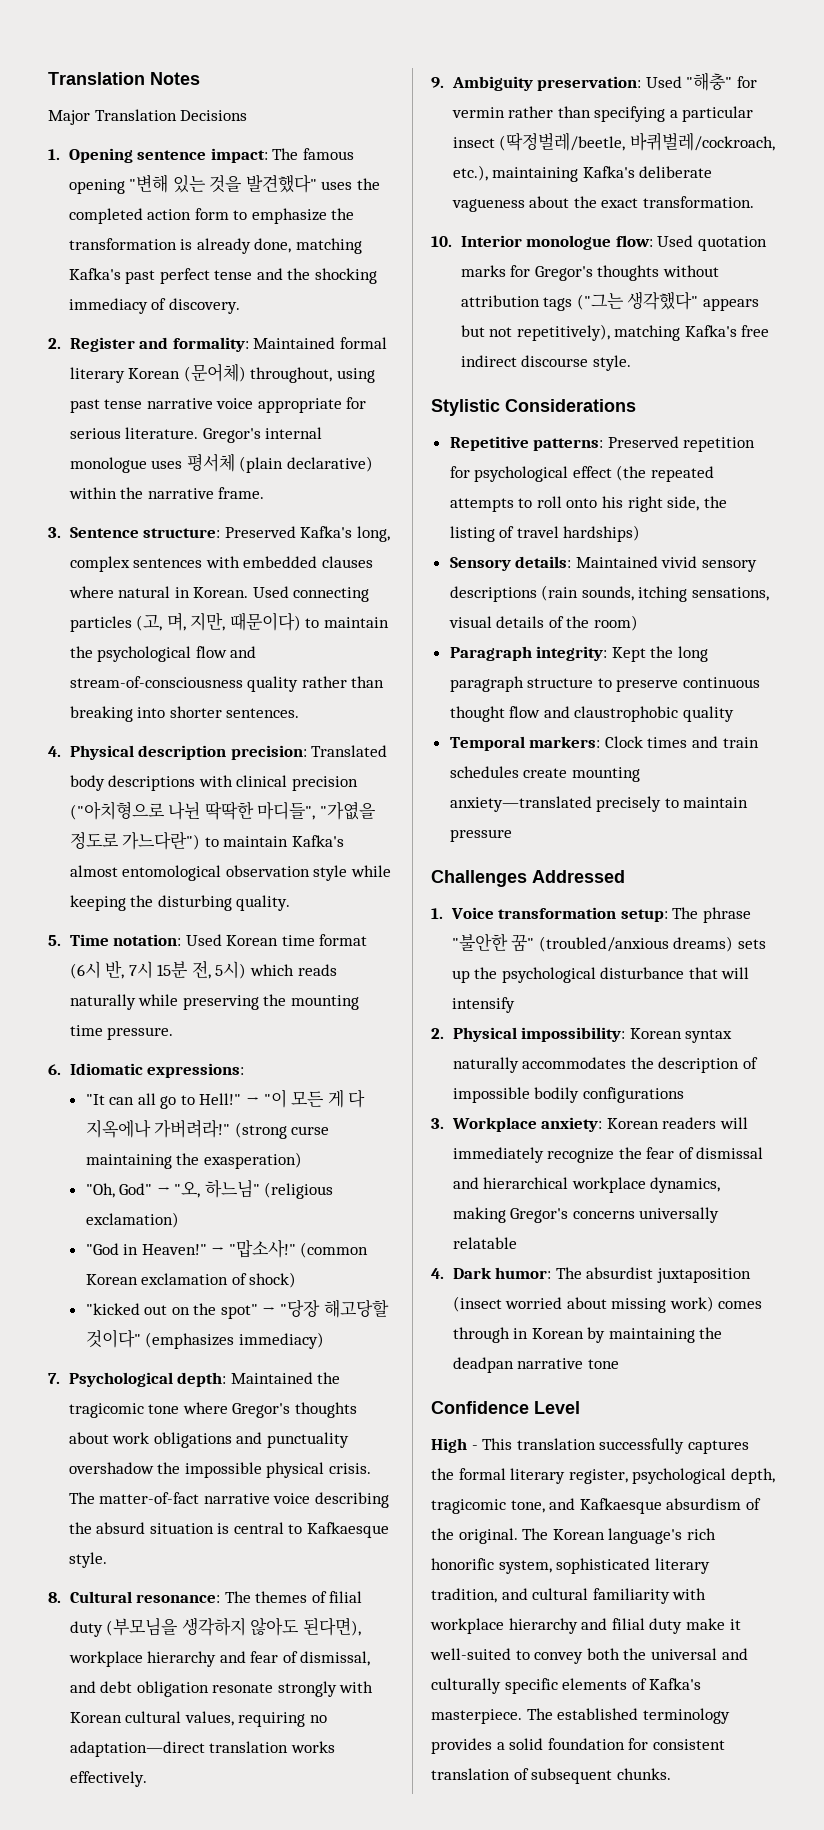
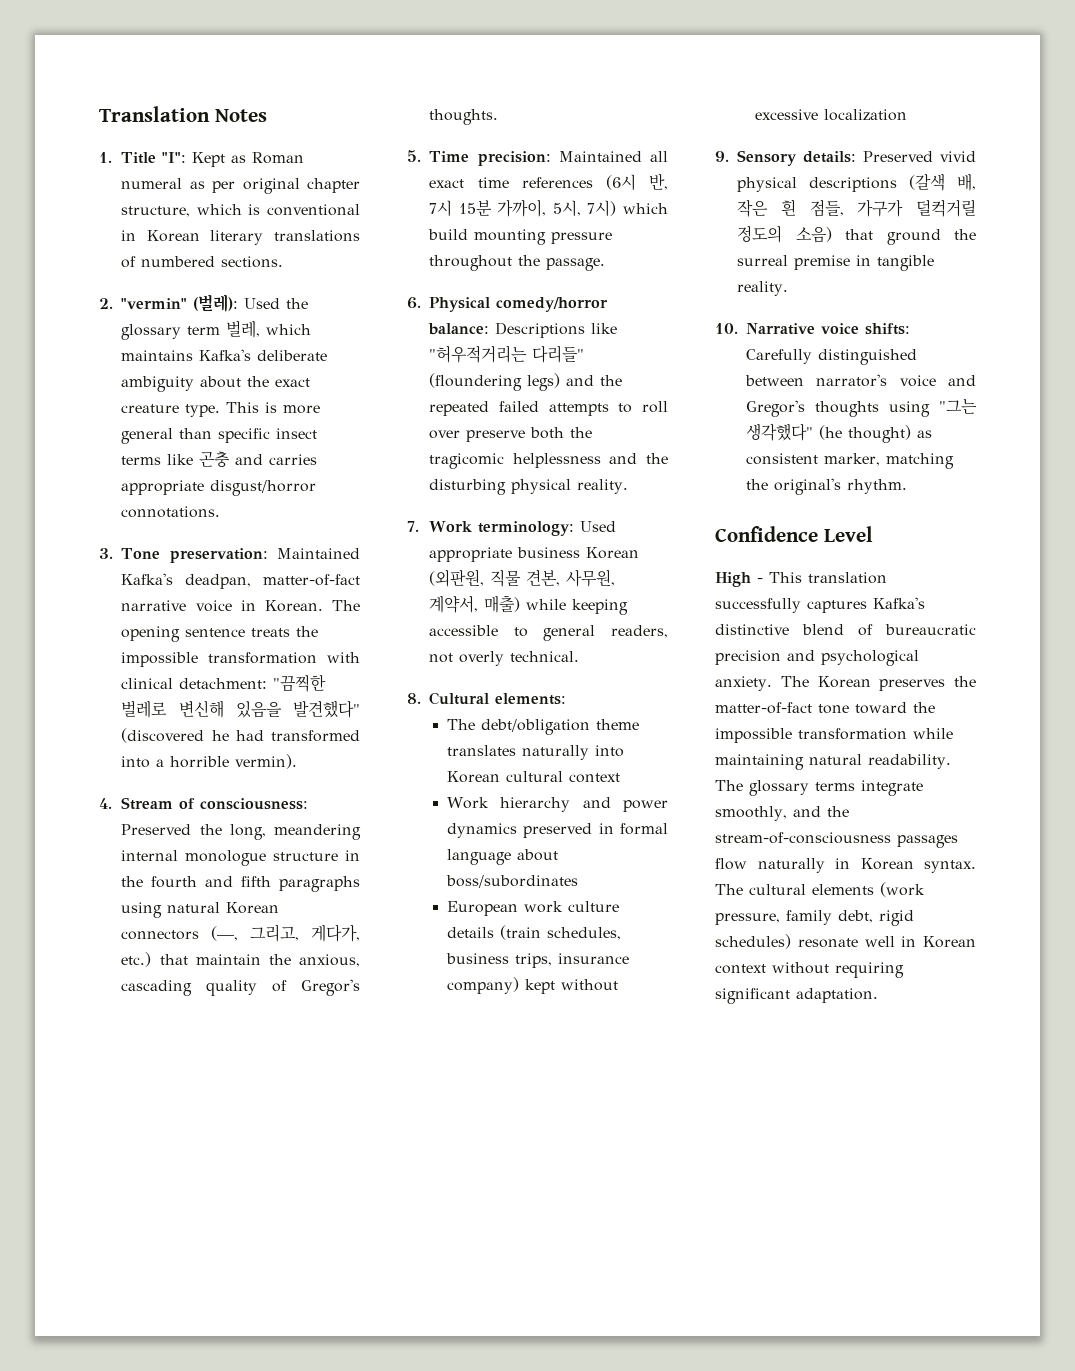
- Major Translation Decisions
- 1. Opening sentence impact: The famous opening "변해 있는 것을 발견했다" uses the completed action form to emphasize the transformation is already done, matching Kafka's past perfect tense and the shocking immediacy of discovery.
- 2. Register and formality: Maintained formal literary Korean (문어체) throughout, using past tense narrative voice appropriate for serious literature. Gregor's internal monologue uses 평서체 (plain declarative) within the narrative frame.
- 3. Sentence structure: Preserved Kafka's long, complex sentences with embedded clauses where natural in Korean. Used connecting particles (고, 며, 지만, 때문이다) to maintain the psychological flow and stream-of-consciousness quality rather than breaking into shorter sentences.
- 4. Physical description precision: Translated body descriptions with clinical precision ("아치형으로 나뉜 딱딱한 마디들", "가엾을 정도로 가느다란") to maintain Kafka's almost entomological observation style while keeping the disturbing quality.
- 5. Time notation: Used Korean time format (6시 반, 7시 15분 전, 5시) which reads naturally while preserving the mounting time pressure.
- 6. Idiomatic expressions:
- "It can all go to Hell!" → "이 모든 게 다 지옥에나 가버려라!" (strong curse maintaining the exasperation)
- "Oh, God" → "오, 하느님" (religious exclamation)
- "God in Heaven!" → "맙소사!" (common Korean exclamation of shock)
- "kicked out on the spot" → "당장 해고당할 것이다" (emphasizes immediacy)
- 7. Psychological depth: Maintained the tragicomic tone where Gregor's thoughts about work obligations and punctuality overshadow the impossible physical crisis. The matter-of-fact narrative voice describing the absurd situation is central to Kafkaesque style.
- 8. Cultural resonance: The themes of filial duty (부모님을 생각하지 않아도 된다면), workplace hierarchy and fear of dismissal, and debt obligation resonate strongly with Korean cultural values, requiring no adaptation—direct translation works effectively.
- 9. Ambiguity preservation: Used "해충" for vermin rather than specifying a particular insect (딱정벌레/beetle, 바퀴벌레/cockroach, etc.), maintaining Kafka's deliberate vagueness about the exact transformation.
- 10. Interior monologue flow: Used quotation marks for Gregor's thoughts without attribution tags ("그는 생각했다" appears but not repetitively), matching Kafka's free indirect discourse style.
- Stylistic Considerations
- Repetitive patterns: Preserved repetition for psychological effect (the repeated attempts to roll onto his right side, the listing of travel hardships)
- Sensory details: Maintained vivid sensory descriptions (rain sounds, itching sensations, visual details of the room)
- Paragraph integrity: Kept the long paragraph structure to preserve continuous thought flow and claustrophobic quality
- Temporal markers: Clock times and train schedules create mounting anxiety—translated precisely to maintain pressure
- Challenges Addressed
- 1. Voice transformation setup: The phrase "불안한 꿈" (troubled/anxious dreams) sets up the psychological disturbance that will intensify
- 2. Physical impossibility: Korean syntax naturally accommodates the description of impossible bodily configurations
- 3. Workplace anxiety: Korean readers will immediately recognize the fear of dismissal and hierarchical workplace dynamics, making Gregor's concerns universally relatable
- 4. Dark humor: The absurdist juxtaposition (insect worried about missing work) comes through in Korean by maintaining the deadpan narrative tone
+ 1. Title "I": Kept as Roman numeral as per original chapter structure, which is conventional in Korean literary translations of numbered sections.
+ 2. "vermin" (벌레): Used the glossary term 벌레, which maintains Kafka's deliberate ambiguity about the exact creature type. This is more general than specific insect terms like 곤충 and carries appropriate disgust/horror connotations.
+ 3. Tone preservation: Maintained Kafka's deadpan, matter-of-fact narrative voice in Korean. The opening sentence treats the impossible transformation with clinical detachment: "끔찍한 벌레로 변신해 있음을 발견했다" (discovered he had transformed into a horrible vermin).
+ 4. Stream of consciousness: Preserved the long, meandering internal monologue structure in the fourth and fifth paragraphs using natural Korean connectors (—, 그리고, 게다가, etc.) that maintain the anxious, cascading quality of Gregor's thoughts.
+ 5. Time precision: Maintained all exact time references (6시 반, 7시 15분 가까이, 5시, 7시) which build mounting pressure throughout the passage.
+ 6. Physical comedy/horror balance: Descriptions like "허우적거리는 다리들" (floundering legs) and the repeated failed attempts to roll over preserve both the tragicomic helplessness and the disturbing physical reality.
+ 7. Work terminology: Used appropriate business Korean (외판원, 직물 견본, 사무원, 계약서, 매출) while keeping accessible to general readers, not overly technical.
+ 8. Cultural elements:
+ The debt/obligation theme translates naturally into Korean cultural context
+ Work hierarchy and power dynamics preserved in formal language about boss/subordinates
+ European work culture details (train schedules, business trips, insurance company) kept without excessive localization
+ 9. Sensory details: Preserved vivid physical descriptions (갈색 배, 작은 흰 점들, 가구가 덜컥거릴 정도의 소음) that ground the surreal premise in tangible reality.
+ 10. Narrative voice shifts: Carefully distinguished between narrator's voice and Gregor's thoughts using "그는 생각했다" (he thought) as consistent marker, matching the original's rhythm.
- High - This translation successfully captures the formal literary register, psychological depth, tragicomic tone, and Kafkaesque absurdism of the original. The Korean language's rich honorific system, sophisticated literary tradition, and cultural familiarity with workplace hierarchy and filial duty make it well-suited to convey both the universal and culturally specific elements of Kafka's masterpiece. The established terminology provides a solid foundation for consistent translation of subsequent chunks.
+ High - This translation successfully captures Kafka's distinctive blend of bureaucratic precision and psychological anxiety. The Korean preserves the matter-of-fact tone toward the impossible transformation while maintaining natural readability. The glossary terms integrate smoothly, and the stream-of-consciousness passages flow naturally in Korean syntax. The cultural elements (work pressure, family debt, rigid schedules) resonate well in Korean context without requiring significant adaptation.

